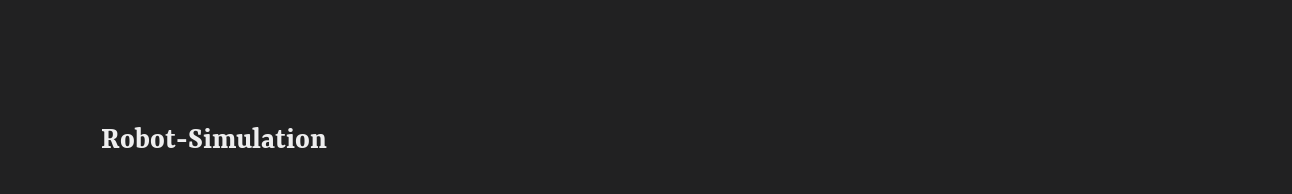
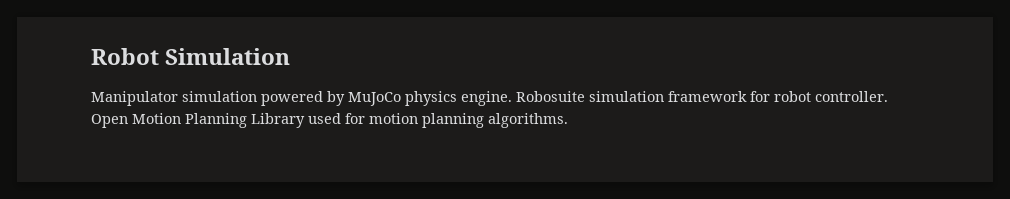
- Robot-Simulation
+ Robot Simulation
+ Manipulator simulation powered by MuJoCo physics engine. Robosuite simulation framework for robot controller. Open Motion Planning Library used for motion planning algorithms.

